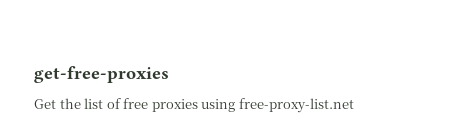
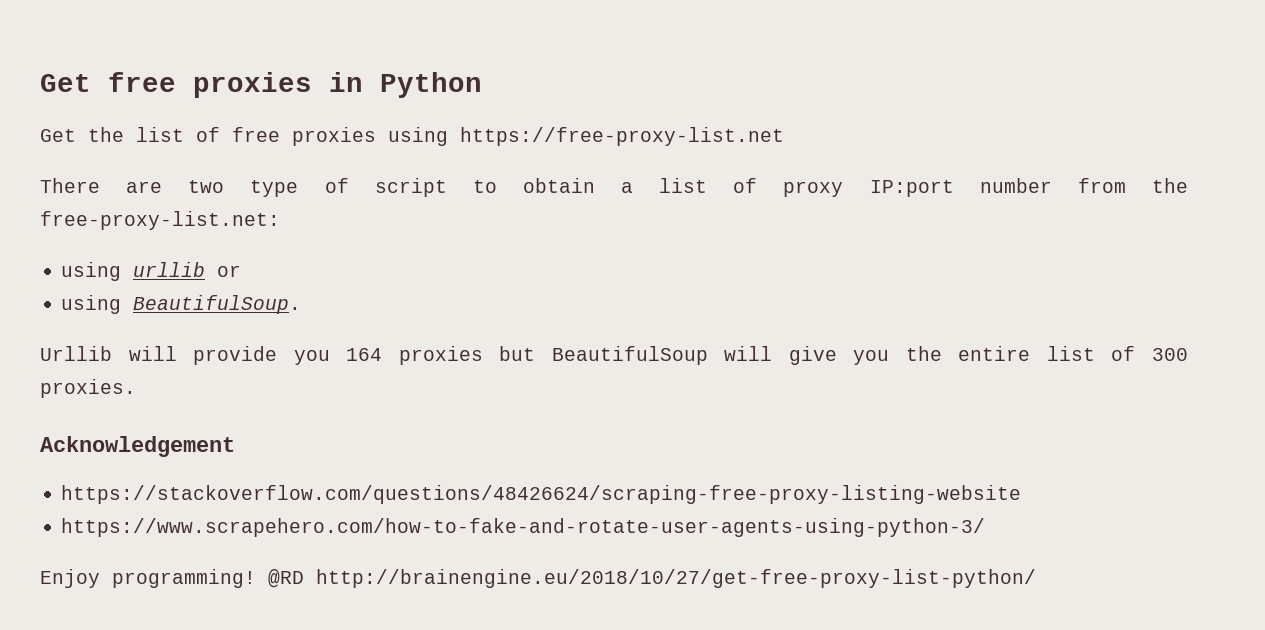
- get-free-proxies
+ Get free proxies in Python
- Get the list of free proxies using free-proxy-list.net
+ Get the list of free proxies using https://free-proxy-list.net
+ There are two type of script to obtain a list of proxy IP:port number from the free-proxy-list.net:
+ using urllib or
+ using BeautifulSoup.
+ Urllib will provide you 164 proxies but BeautifulSoup will give you the entire list of 300 proxies.
+ Acknowledgement
+ https://stackoverflow.com/questions/48426624/scraping-free-proxy-listing-website
+ https://www.scrapehero.com/how-to-fake-and-rotate-user-agents-using-python-3/
+ Enjoy programming! @RD http://brainengine.eu/2018/10/27/get-free-proxy-list-python/

